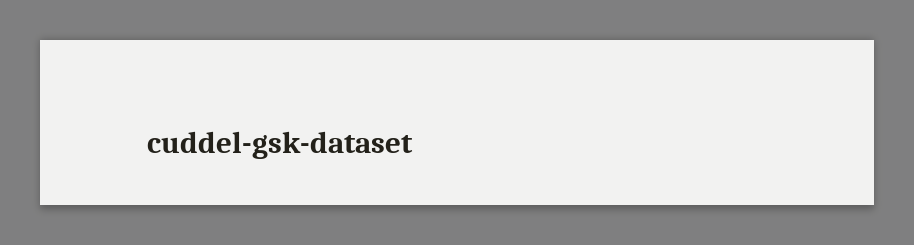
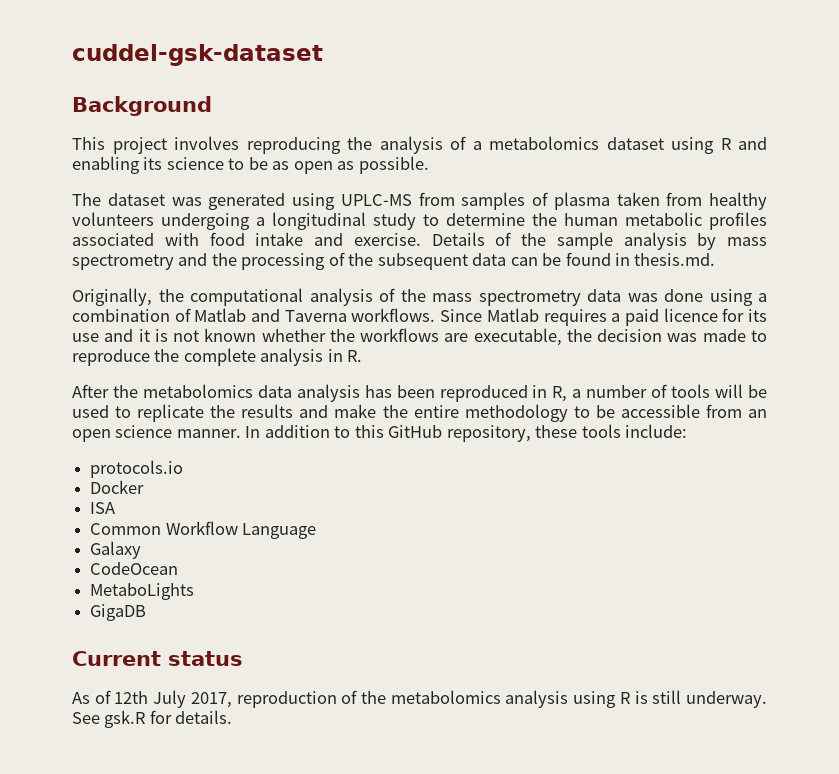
+ Background
+ This project involves reproducing the analysis of a metabolomics dataset using R and enabling its science to be as open as possible.
+ The dataset was generated using UPLC-MS from samples of plasma taken from healthy volunteers undergoing a longitudinal study to determine the human metabolic profiles associated with food intake and exercise. Details of the sample analysis by mass spectrometry and the processing of the subsequent data can be found in thesis.md.
+ Originally, the computational analysis of the mass spectrometry data was done using a combination of Matlab and Taverna workflows. Since Matlab requires a paid licence for its use and it is not known whether the workflows are executable, the decision was made to reproduce the complete analysis in R.
+ After the metabolomics data analysis has been reproduced in R, a number of tools will be used to replicate the results and make the entire methodology to be accessible from an open science manner. In addition to this GitHub repository, these tools include:
+ protocols.io
+ Docker
+ ISA
+ Common Workflow Language
+ Galaxy
+ CodeOcean
+ MetaboLights
+ GigaDB
+ Current status
+ As of 12th July 2017, reproduction of the metabolomics analysis using R is still underway. See gsk.R for details.

